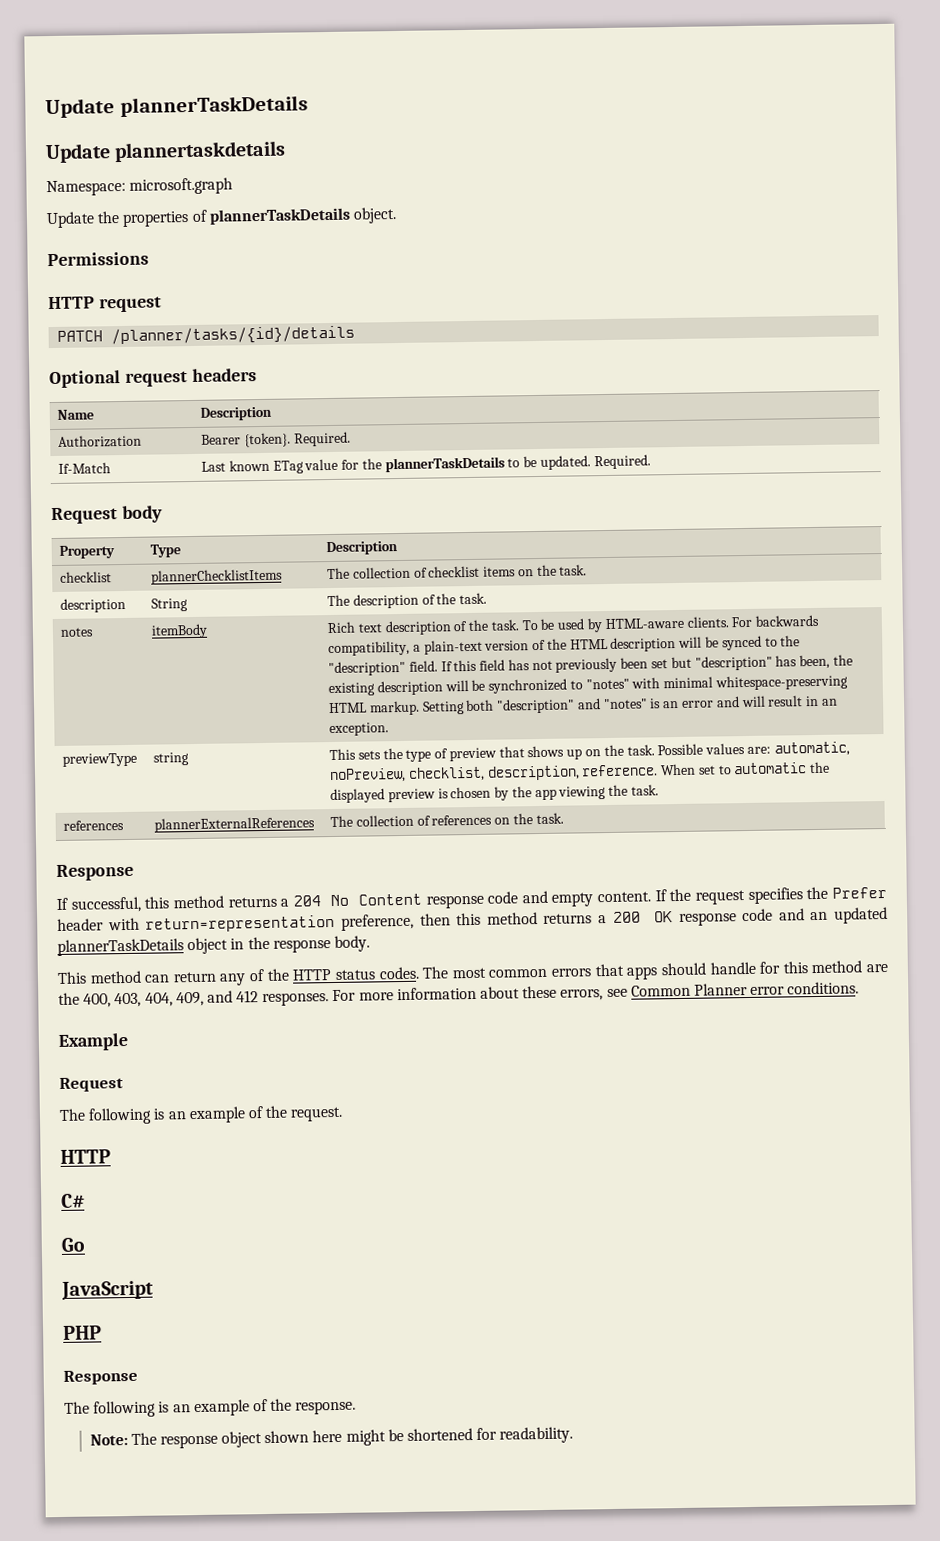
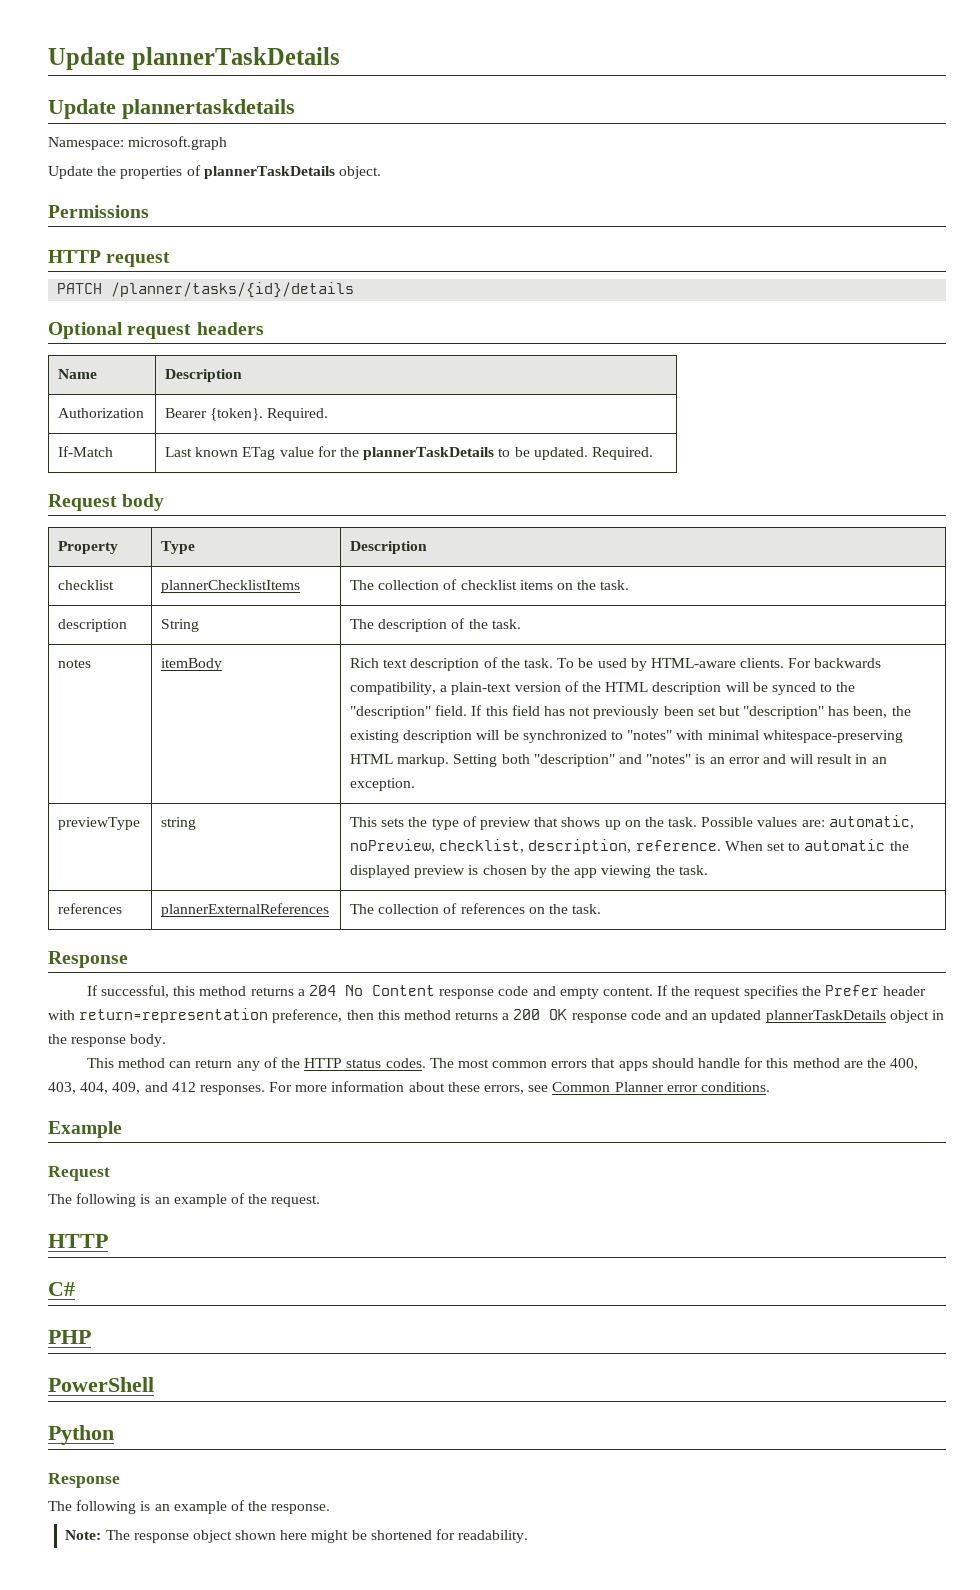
- Go
- JavaScript
  PHP
+ PowerShell
+ Python

